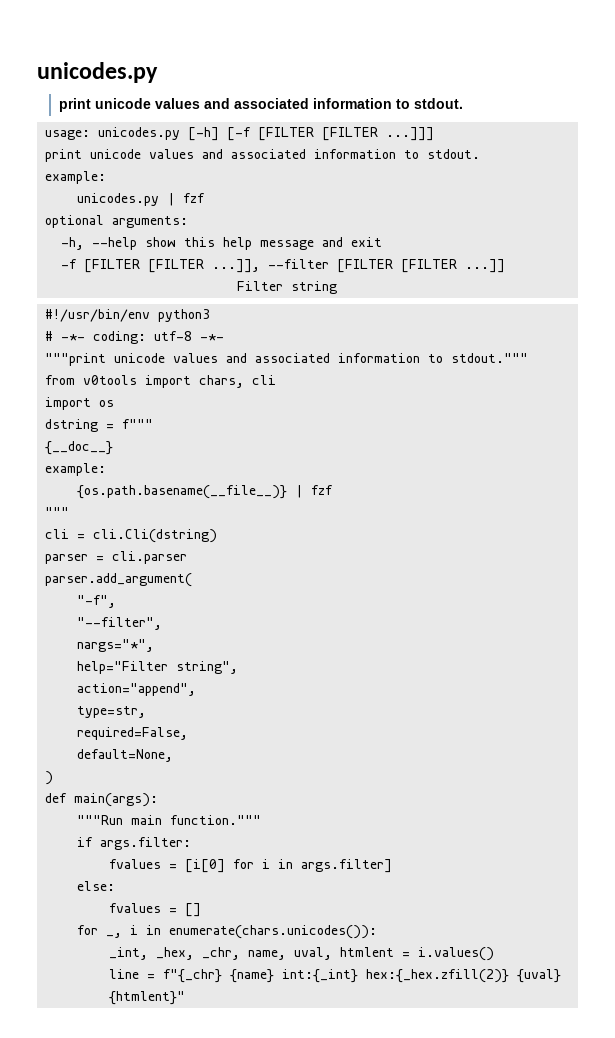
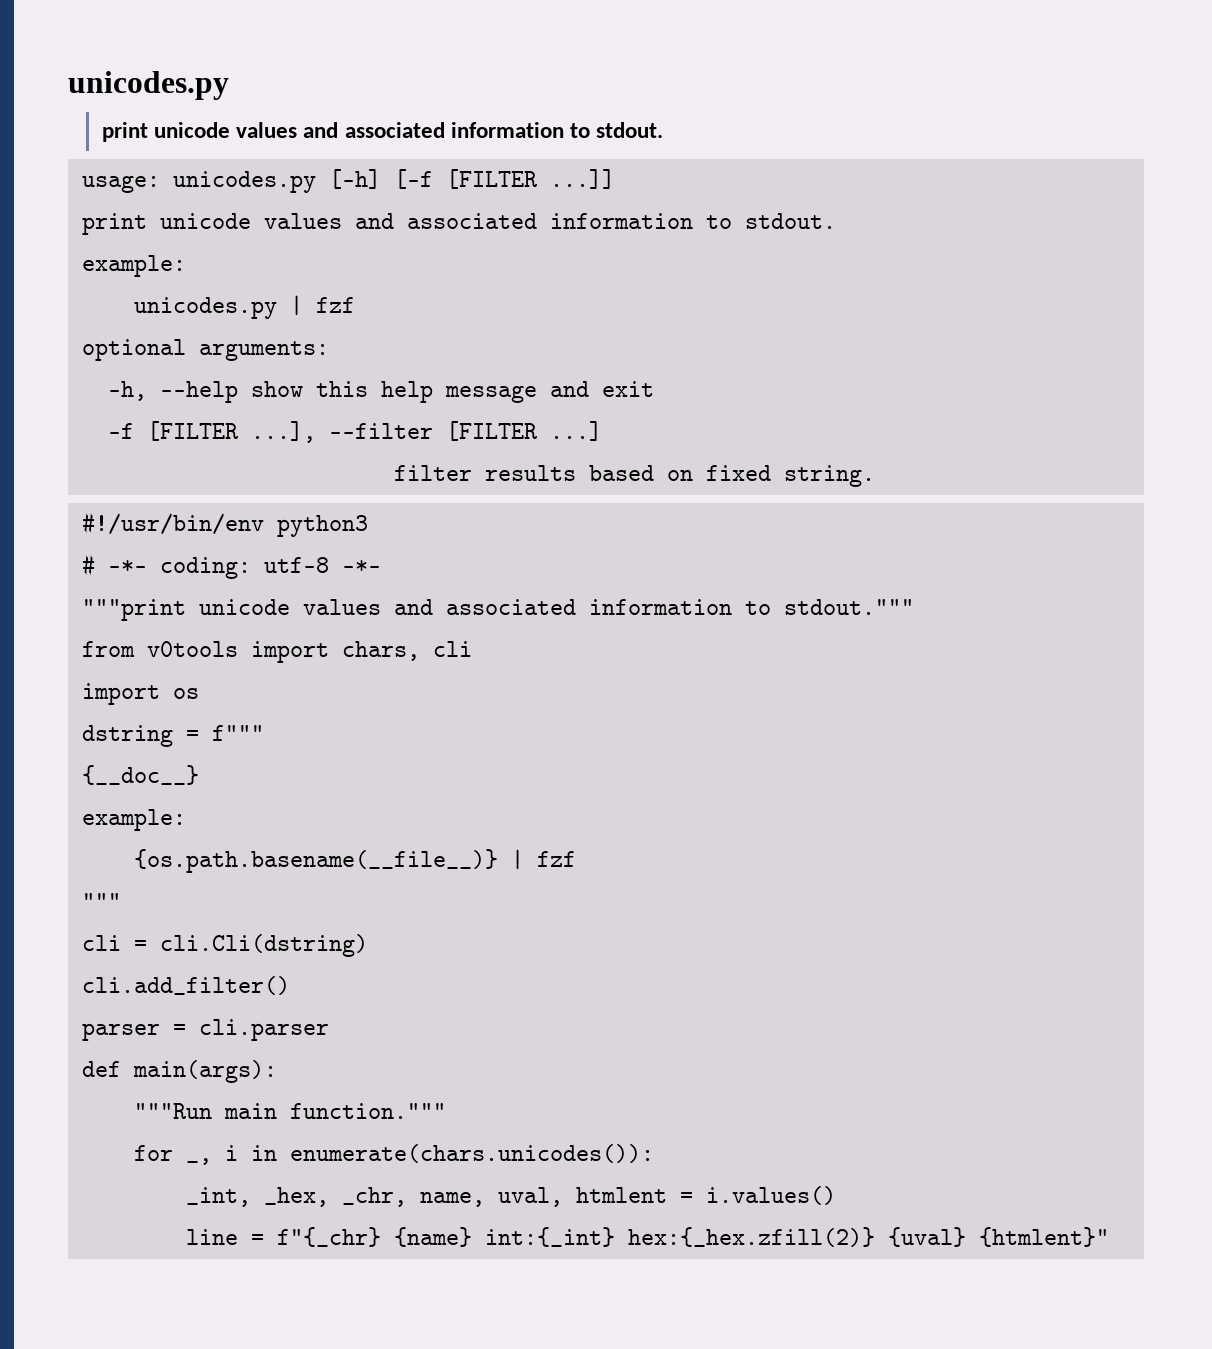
- usage: unicodes.py [-h] [-f [FILTER [FILTER ...]]]
+ usage: unicodes.py [-h] [-f [FILTER ...]]
- -f [FILTER [FILTER ...]], --filter [FILTER [FILTER ...]]
- Filter string
+ -f [FILTER ...], --filter [FILTER ...]
+ filter results based on fixed string.
+ cli.add_filter()
- parser.add_argument(
- "-f",
- "--filter",
- nargs="*",
- help="Filter string",
- action="append",
- type=str,
- required=False,
- default=None,
- )
- if args.filter:
- fvalues = [i[0] for i in args.filter]
- else:
- fvalues = []

